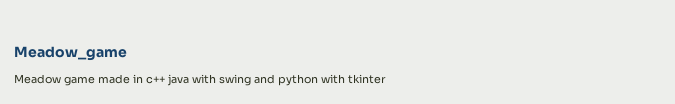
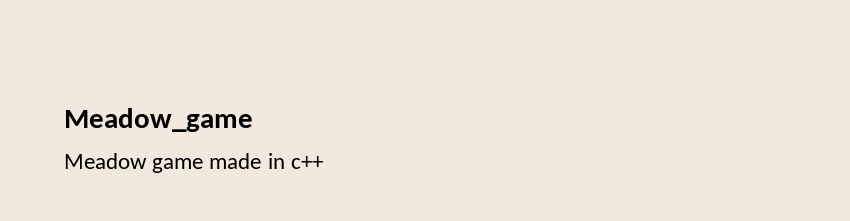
- Meadow game made in c++ java with swing and python with tkinter
+ Meadow game made in c++

